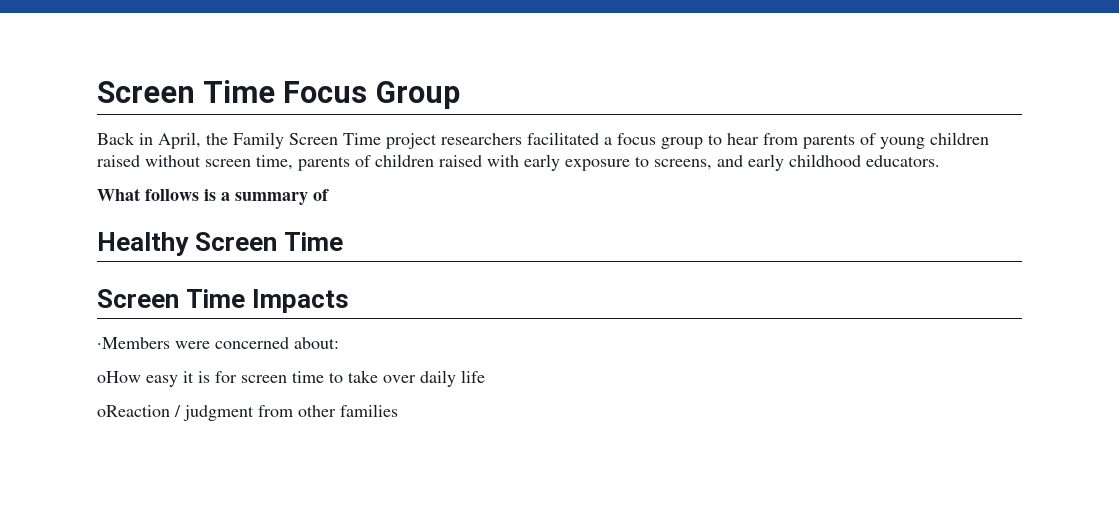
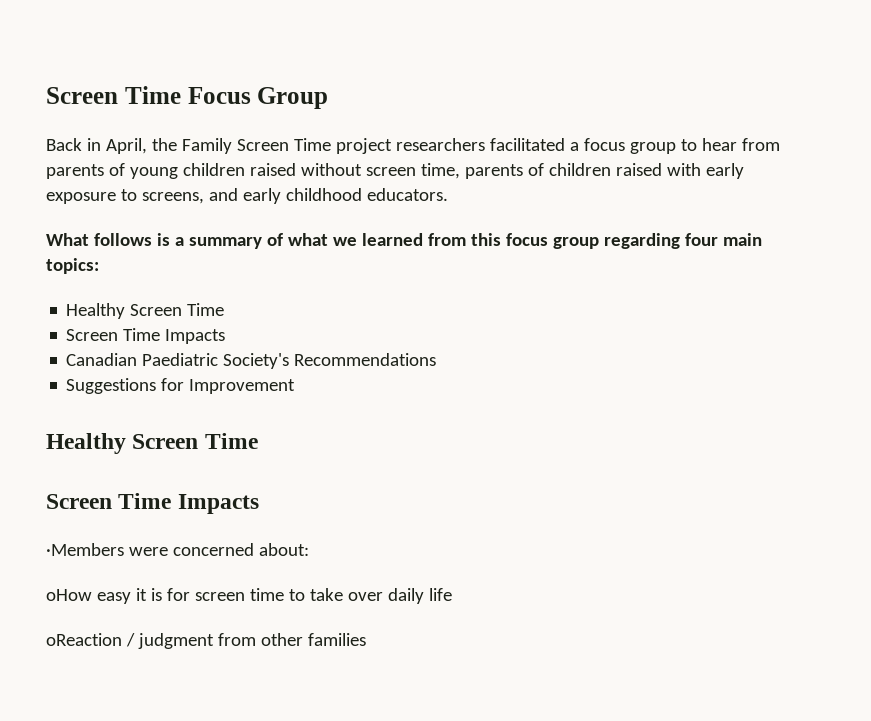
- What follows is a summary of
+ What follows is a summary of what we learned from this focus group regarding four main topics:
+ Healthy Screen Time
+ Screen Time Impacts
+ Canadian Paediatric Society's Recommendations
+ Suggestions for Improvement

